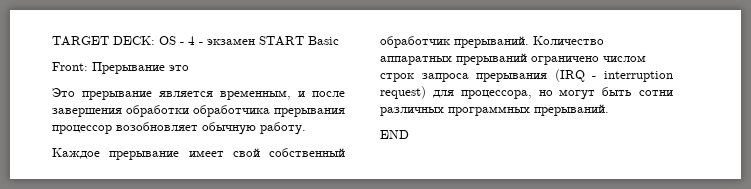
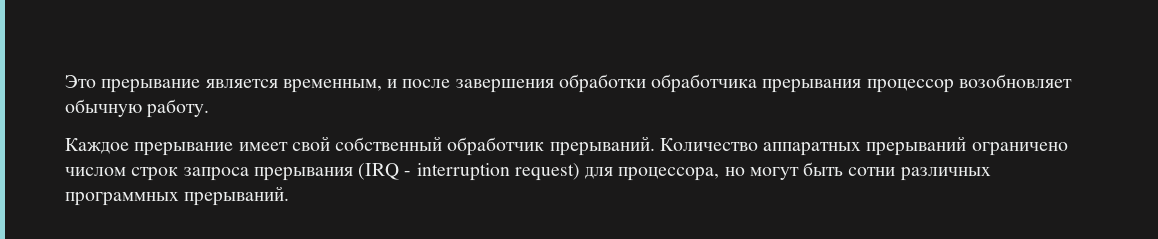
- TARGET DECK: OS - 4 - экзамен START Basic
- Front: Прерывание это
- END

